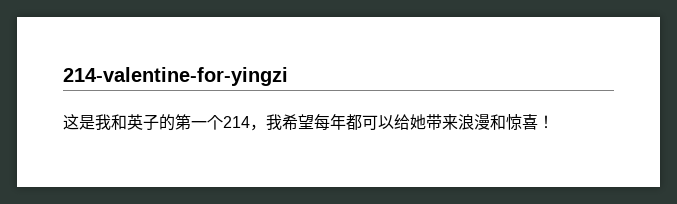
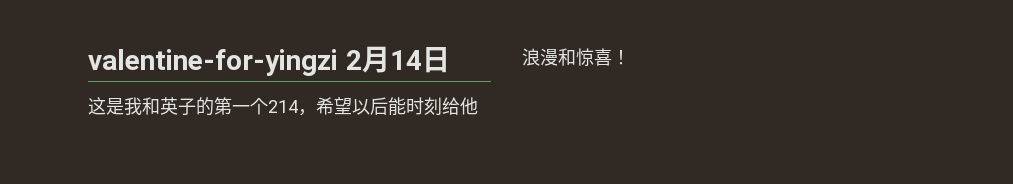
- 214-valentine-for-yingzi
+ valentine-for-yingzi 2月14日
- 这是我和英子的第一个214，我希望每年都可以给她带来浪漫和惊喜！
+ 这是我和英子的第一个214，希望以后能时刻给他浪漫和惊喜！

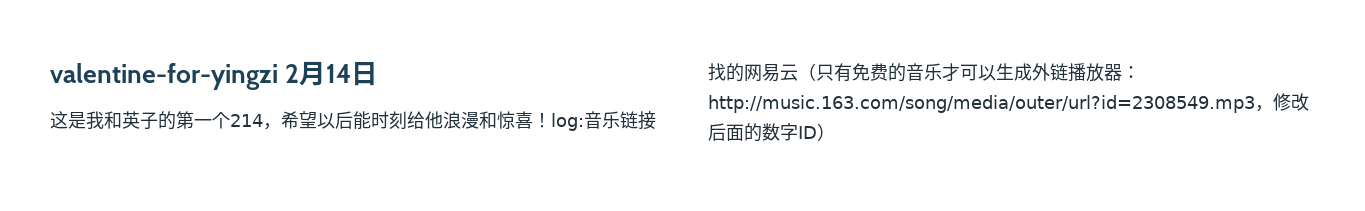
- 这是我和英子的第一个214，希望以后能时刻给他浪漫和惊喜！
+ 这是我和英子的第一个214，希望以后能时刻给他浪漫和惊喜！log:音乐链接找的网易云（只有免费的音乐才可以生成外链播放器：http://music.163.com/song/media/outer/url?id=2308549.mp3，修改后面的数字ID）

